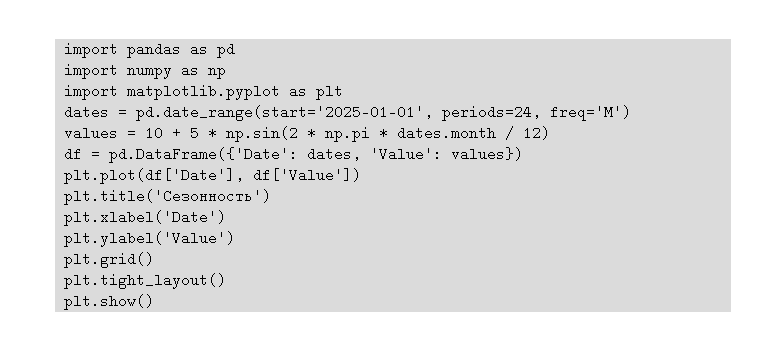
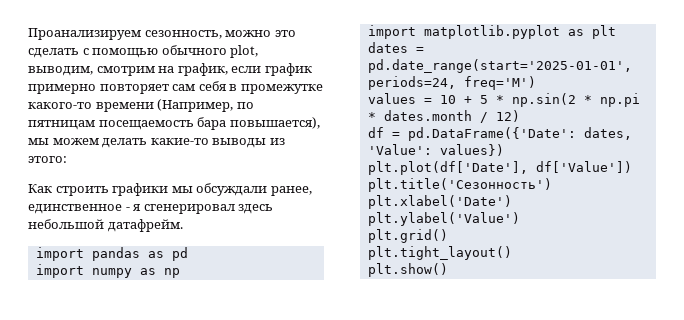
+ Проанализируем сезонность, можно это сделать с помощью обычного plot, выводим, смотрим на график, если график примерно повторяет сам себя в промежутке какого-то времени (Например, по пятницам посещаемость бара повышается), мы можем делать какие-то выводы из этого:
+ Как строить графики мы обсуждали ранее, единственное - я сгенерировал здесь небольшой датафрейм.

